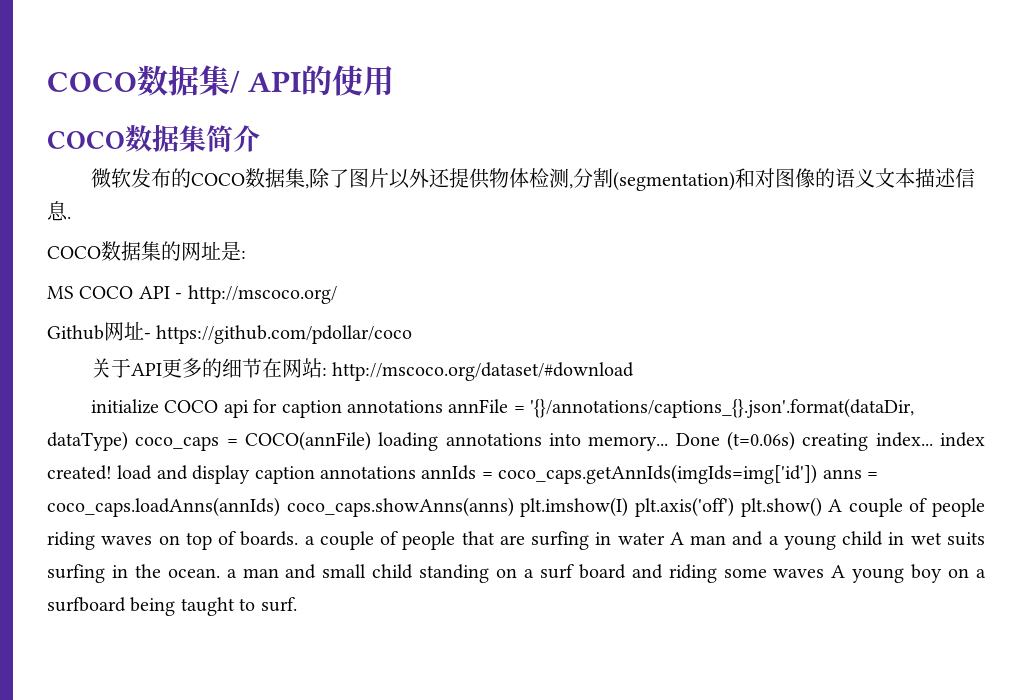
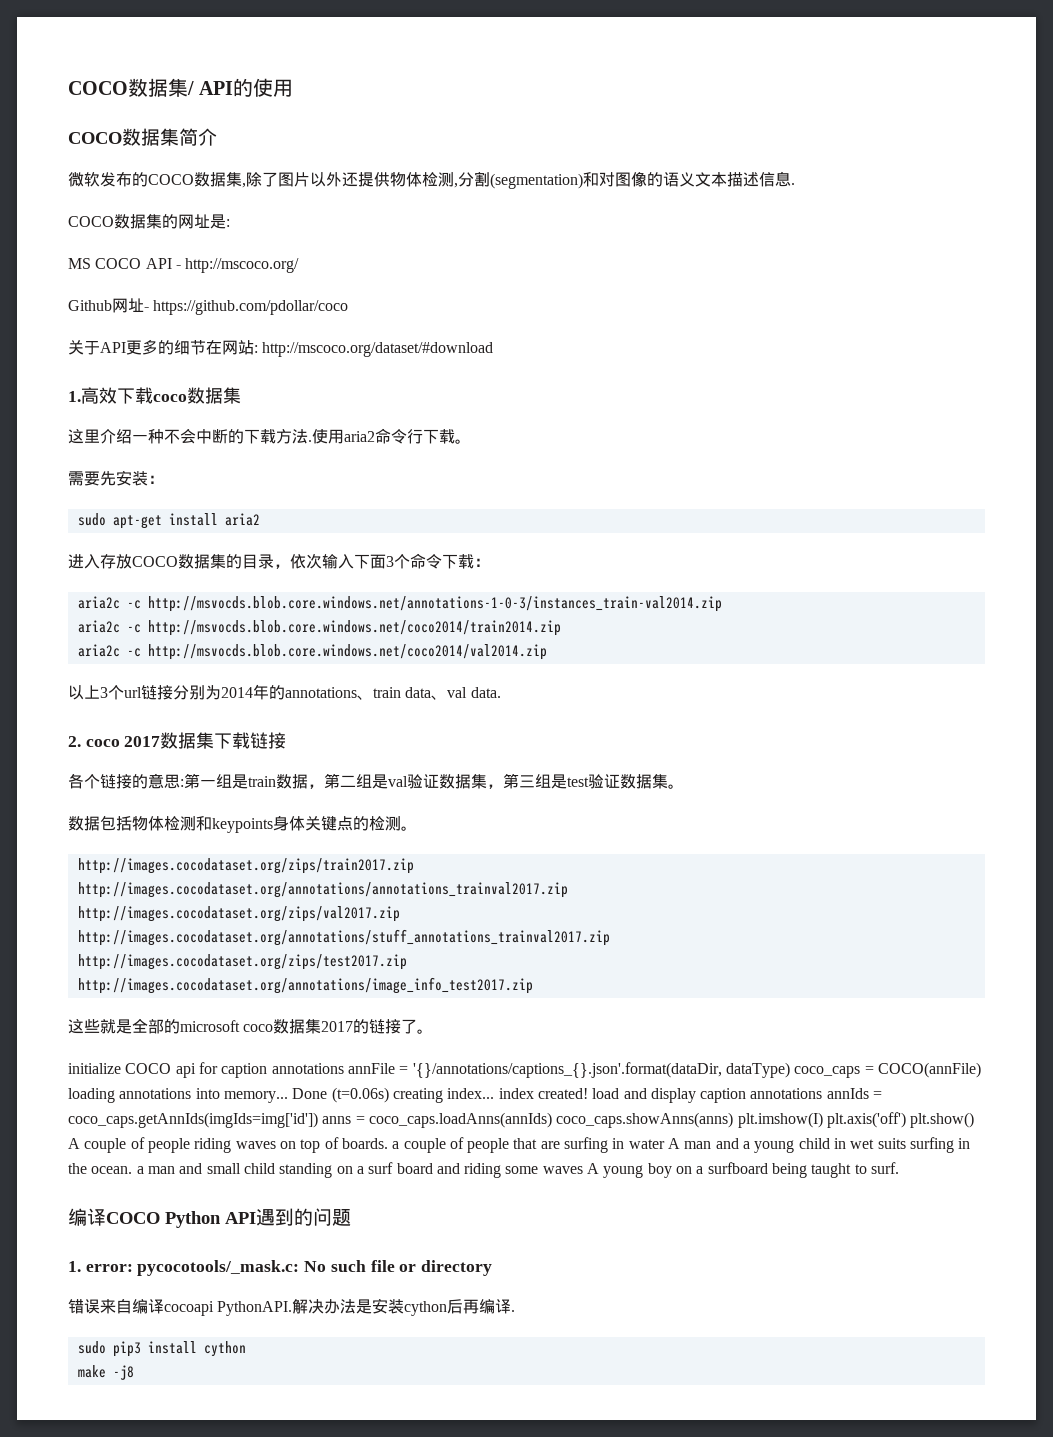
+ 1.高效下载coco数据集
+ 这里介绍一种不会中断的下载方法.使用aria2命令行下载。
+ 需要先安装：
+ sudo apt-get install aria2
+ 进入存放COCO数据集的目录，依次输入下面3个命令下载：
+ aria2c -c http://msvocds.blob.core.windows.net/annotations-1-0-3/instances_train-val2014.zip
+ aria2c -c http://msvocds.blob.core.windows.net/coco2014/train2014.zip
+ aria2c -c http://msvocds.blob.core.windows.net/coco2014/val2014.zip
+ 以上3个url链接分别为2014年的annotations、train data、val data.
+ 2. coco 2017数据集下载链接
+ 各个链接的意思:第一组是train数据，第二组是val验证数据集，第三组是test验证数据集。
+ 数据包括物体检测和keypoints身体关键点的检测。
+ http://images.cocodataset.org/zips/train2017.zip
+ http://images.cocodataset.org/annotations/annotations_trainval2017.zip
+ http://images.cocodataset.org/zips/val2017.zip
+ http://images.cocodataset.org/annotations/stuff_annotations_trainval2017.zip
+ http://images.cocodataset.org/zips/test2017.zip
+ http://images.cocodataset.org/annotations/image_info_test2017.zip
+ 这些就是全部的microsoft coco数据集2017的链接了。
+ 编译COCO Python API遇到的问题
+ 1. error: pycocotools/_mask.c: No such file or directory
+ 错误来自编译cocoapi PythonAPI.解决办法是安装cython后再编译.
+ sudo pip3 install cython
+ make -j8

